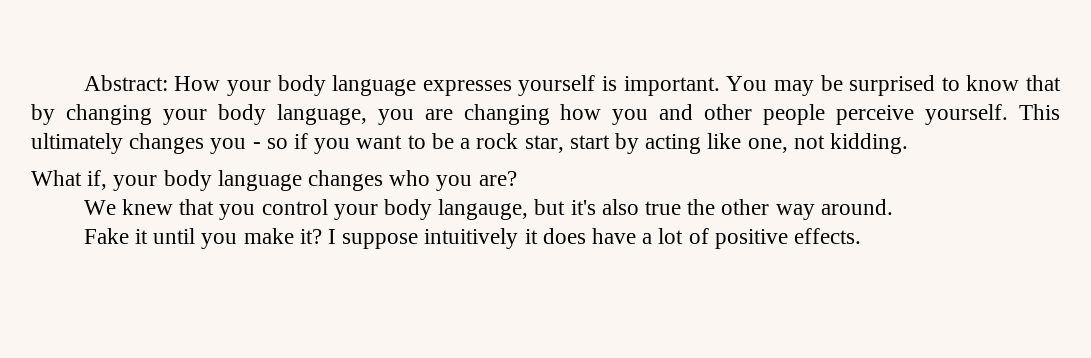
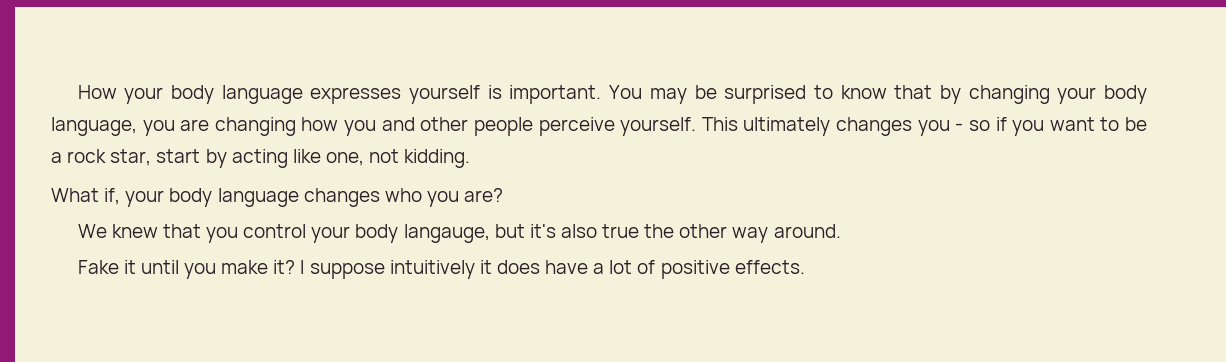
- Abstract: How your body language expresses yourself is important.
+ How your body language expresses yourself is important.

